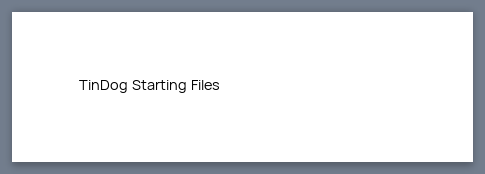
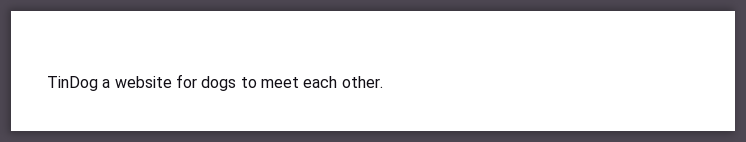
- TinDog Starting Files
+ TinDog a website for dogs to meet each other.

